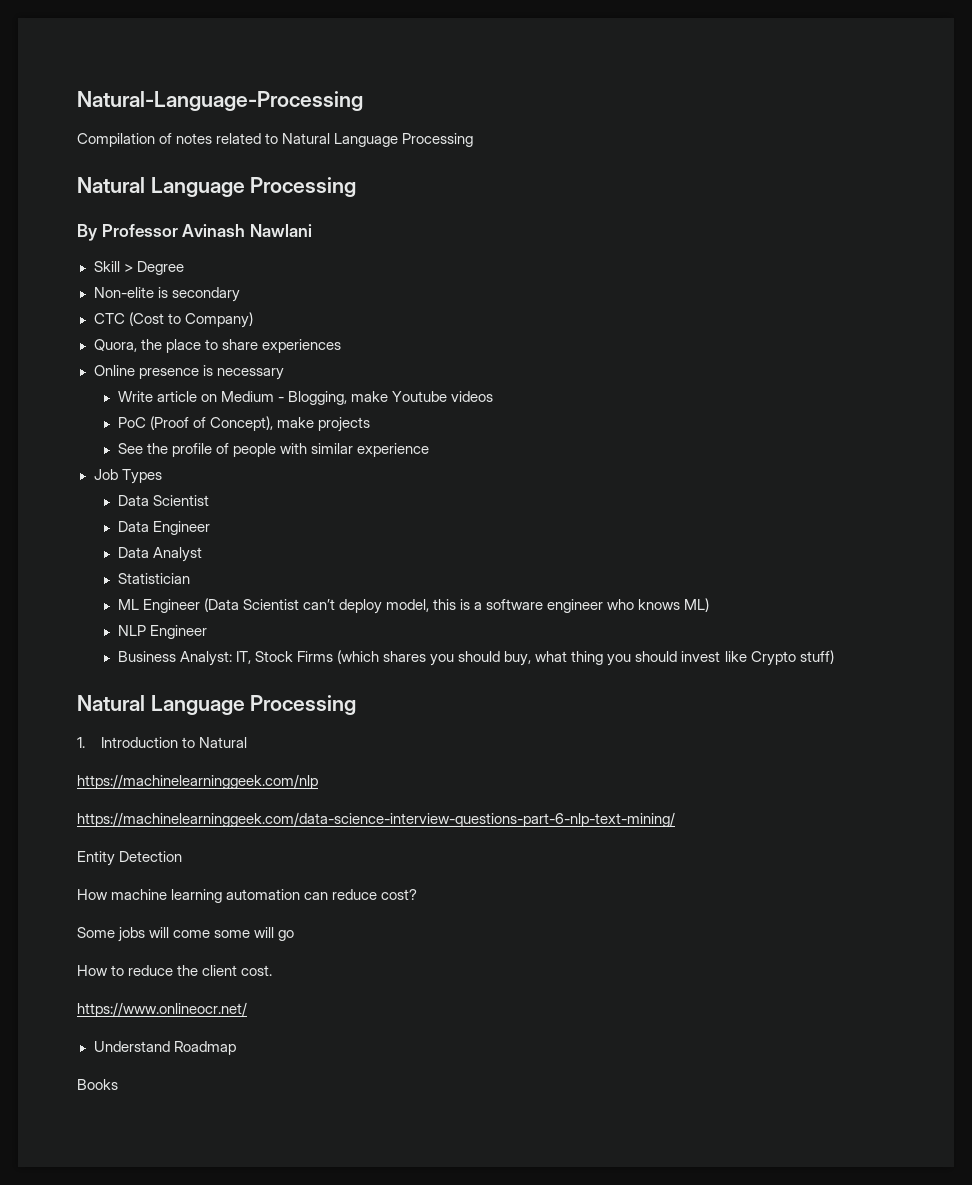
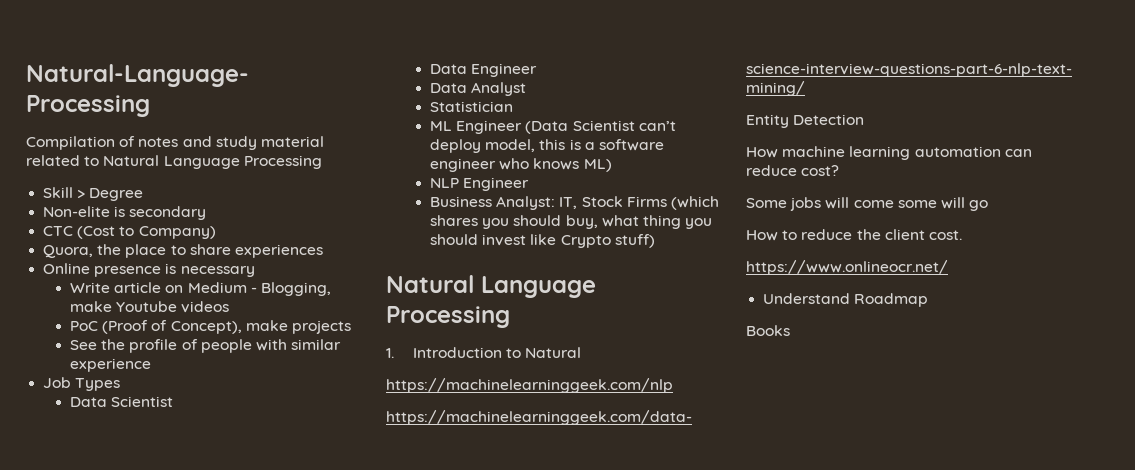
- Compilation of notes related to Natural Language Processing
- Natural Language Processing
- By Professor Avinash Nawlani
+ Compilation of notes and study material related to Natural Language Processing

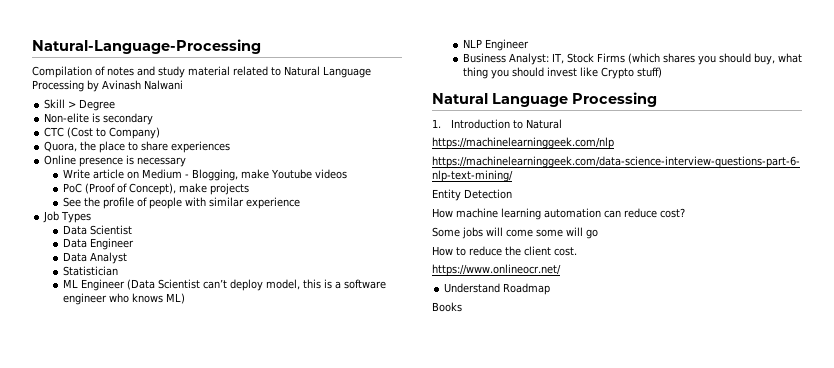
- Compilation of notes and study material related to Natural Language Processing
+ Compilation of notes and study material related to Natural Language Processing by Avinash Nalwani

